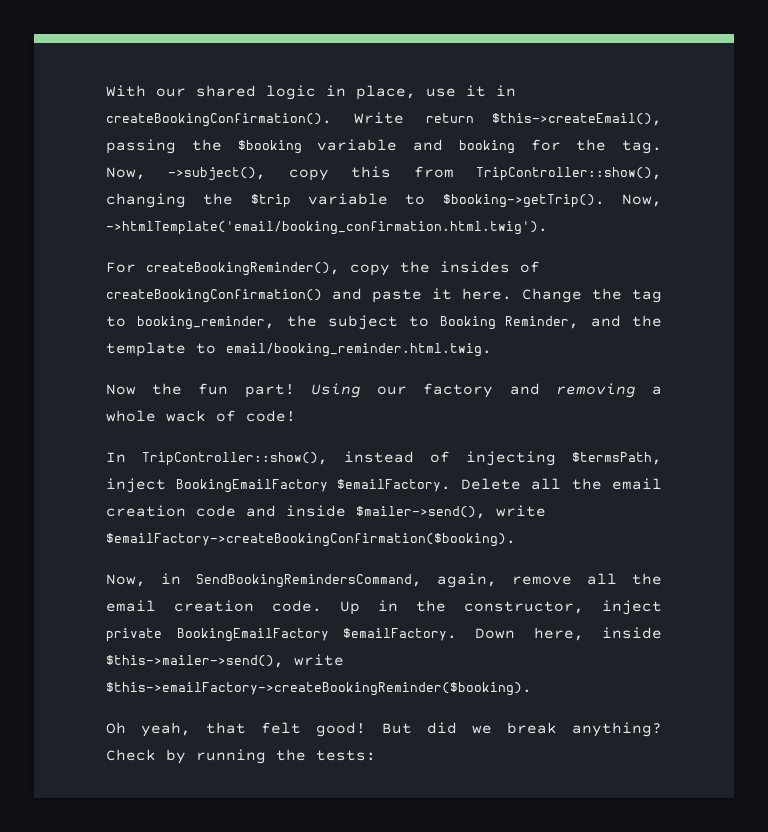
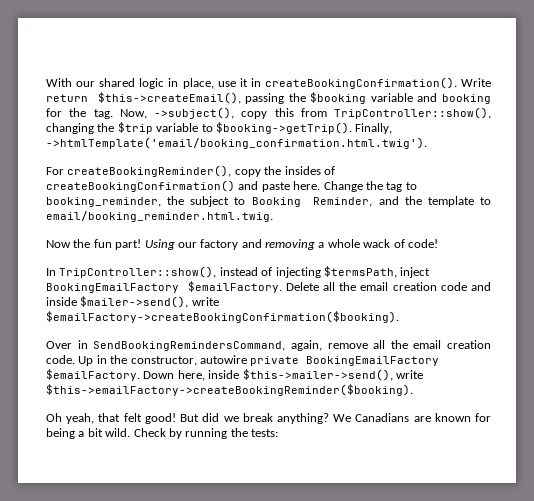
- Now, ->htmlTemplate('email/booking_confirmation.html.twig').
+ Finally, ->htmlTemplate('email/booking_confirmation.html.twig').
- For createBookingReminder(), copy the insides of createBookingConfirmation() and paste it here.
+ For createBookingReminder(), copy the insides of createBookingConfirmation() and paste here.
- Now, in SendBookingRemindersCommand, again, remove all the email creation code.
+ Over in SendBookingRemindersCommand, again, remove all the email creation code.
- Up in the constructor, inject private BookingEmailFactory $emailFactory.
+ Up in the constructor, autowire private BookingEmailFactory $emailFactory.
+ We Canadians are known for being a bit wild.

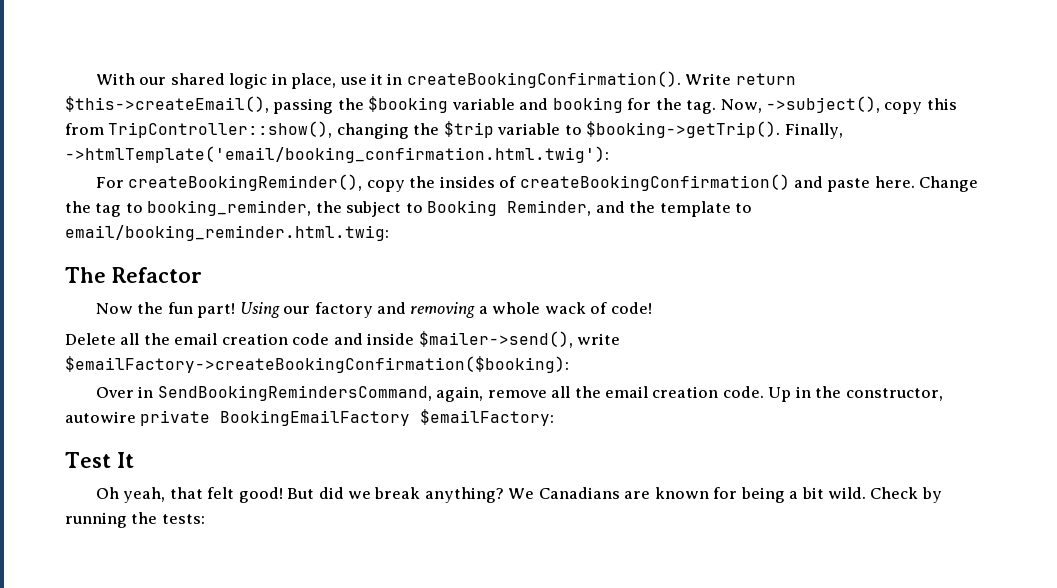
- Finally, ->htmlTemplate('email/booking_confirmation.html.twig').
+ Finally, ->htmlTemplate('email/booking_confirmation.html.twig'):
- Change the tag to booking_reminder, the subject to Booking Reminder, and the template to email/booking_reminder.html.twig.
+ Change the tag to booking_reminder, the subject to Booking Reminder, and the template to email/booking_reminder.html.twig:
+ The Refactor
- In TripController::show(), instead of injecting $termsPath, inject BookingEmailFactory $emailFactory. Delete all the email creation code and inside $mailer->send(), write $emailFactory->createBookingConfirmation($booking).
+ Delete all the email creation code and inside $mailer->send(), write $emailFactory->createBookingConfirmation($booking):
- Up in the constructor, autowire private BookingEmailFactory $emailFactory. Down here, inside $this->mailer->send(), write $this->emailFactory->createBookingReminder($booking).
+ Up in the constructor, autowire private BookingEmailFactory $emailFactory:
+ Test It

